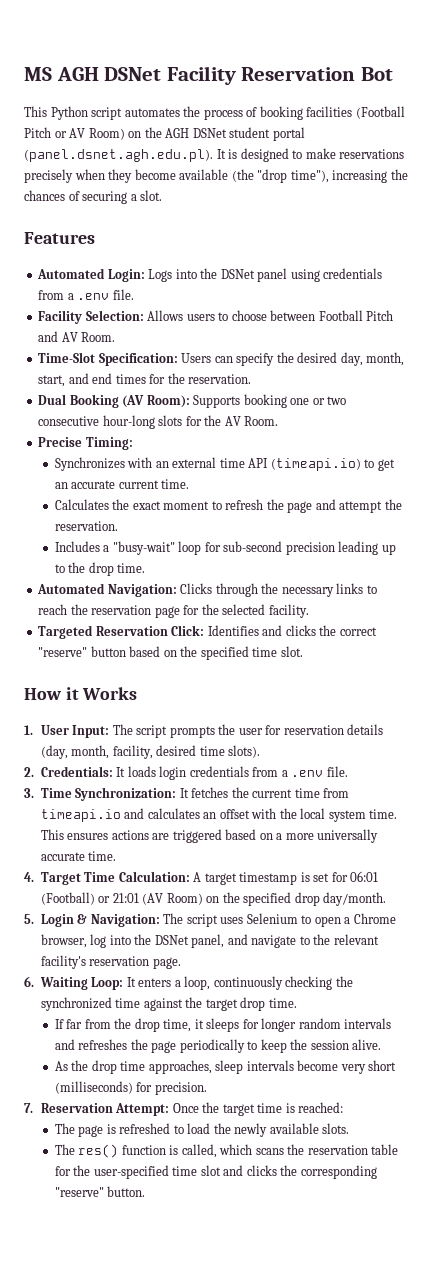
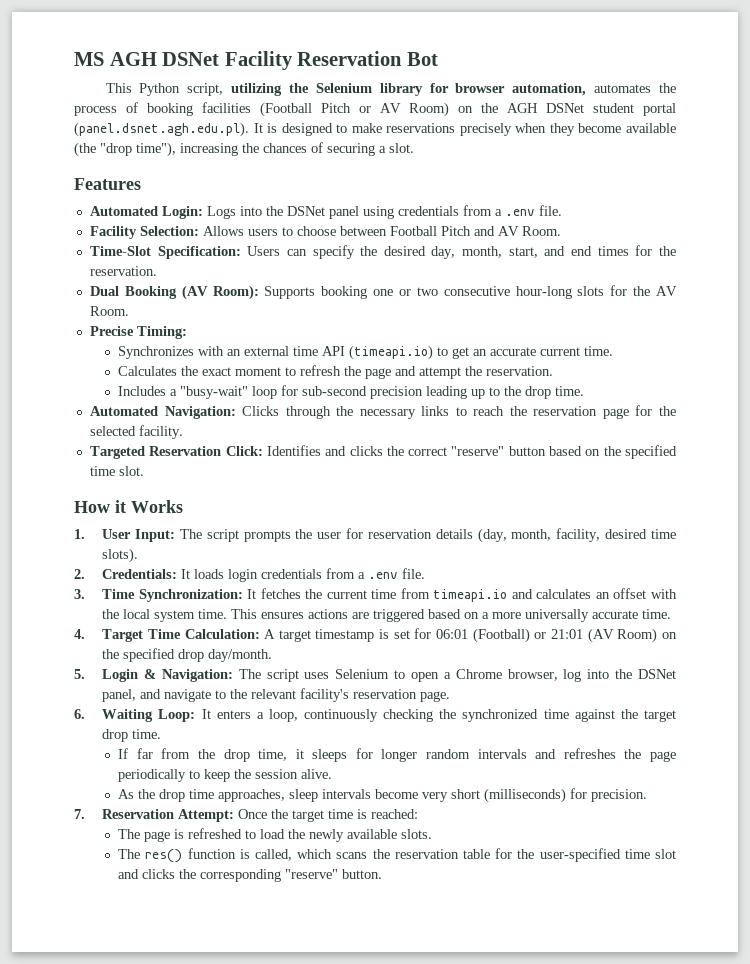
- This Python script automates the process of booking facilities (Football Pitch or AV Room) on the AGH DSNet student portal (panel.dsnet.agh.edu.pl). It is designed to make reservations precisely when they become available (the "drop time"), increasing the chances of securing a slot.
+ This Python script, utilizing the Selenium library for browser automation, automates the process of booking facilities (Football Pitch or AV Room) on the AGH DSNet student portal (panel.dsnet.agh.edu.pl). It is designed to make reservations precisely when they become available (the "drop time"), increasing the chances of securing a slot.

